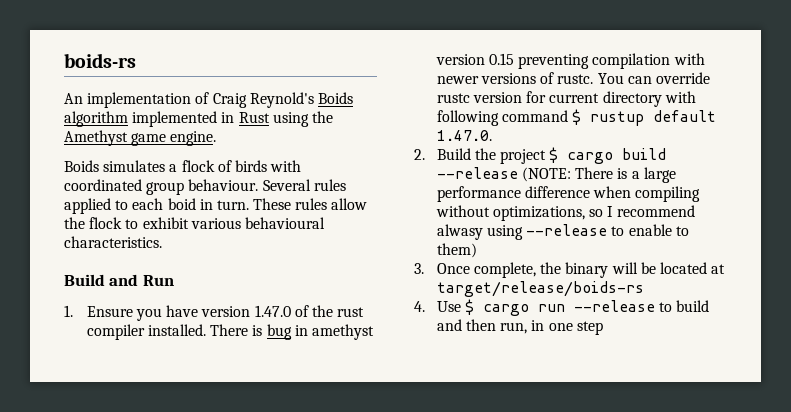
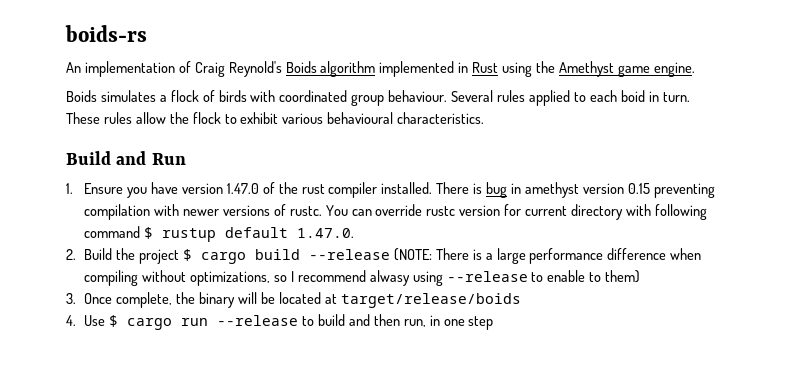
- 3. Once complete, the binary will be located at target/release/boids-rs
+ 3. Once complete, the binary will be located at target/release/boids

